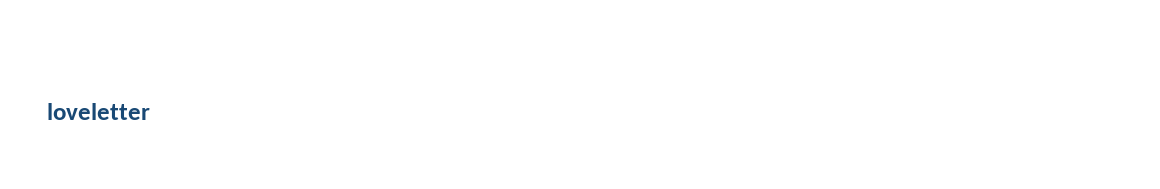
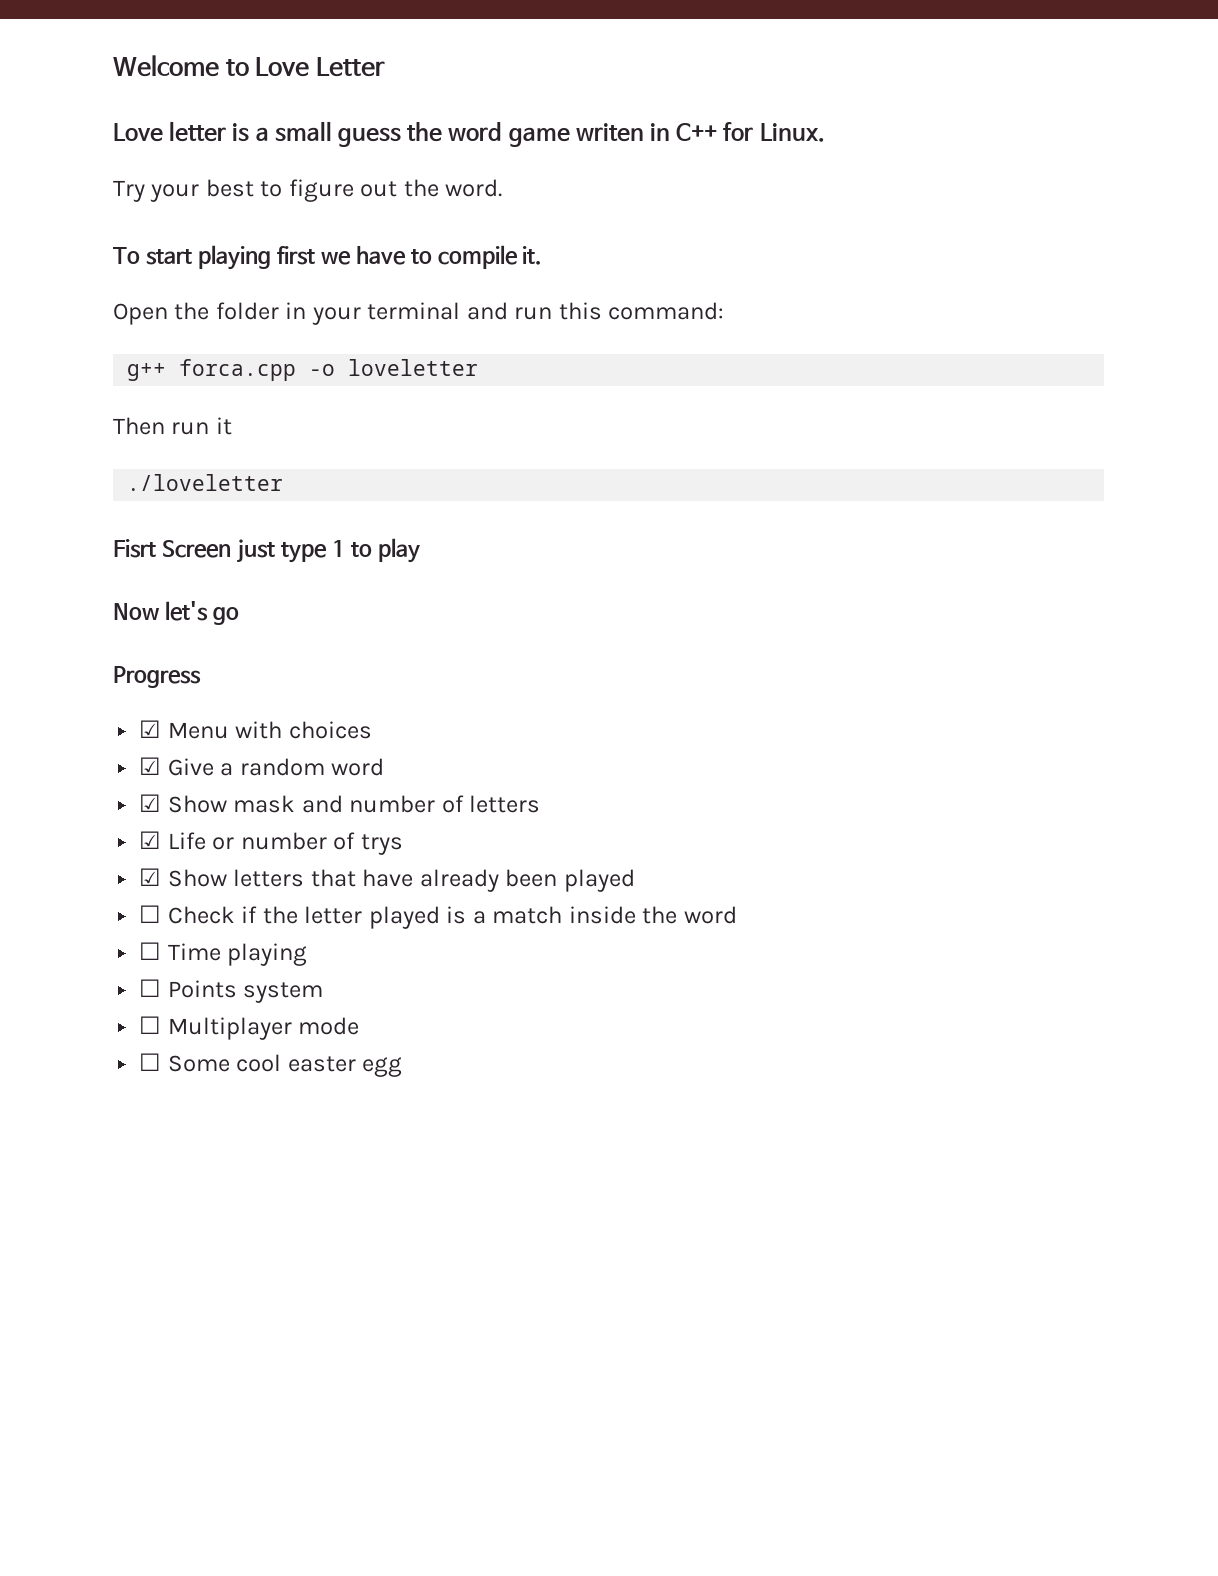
- loveletter
+ Welcome to Love Letter
+ Love letter is a small guess the word game writen in C++ for Linux.
+ Try your best to figure out the word.
+ To start playing first we have to compile it.
+ Open the folder in your terminal and run this command:
+ g++ forca.cpp -o loveletter
+ Then run it
+ ./loveletter
+ Fisrt Screen just type 1 to play
+ Now let's go
+ Progress
+ ☑ Menu with choices
+ ☑ Give a random word
+ ☑ Show mask and number of letters
+ ☑ Life or number of trys
+ ☑ Show letters that have already been played
+ ☐ Check if the letter played is a match inside the word
+ ☐ Time playing
+ ☐ Points system
+ ☐ Multiplayer mode
+ ☐ Some cool easter egg

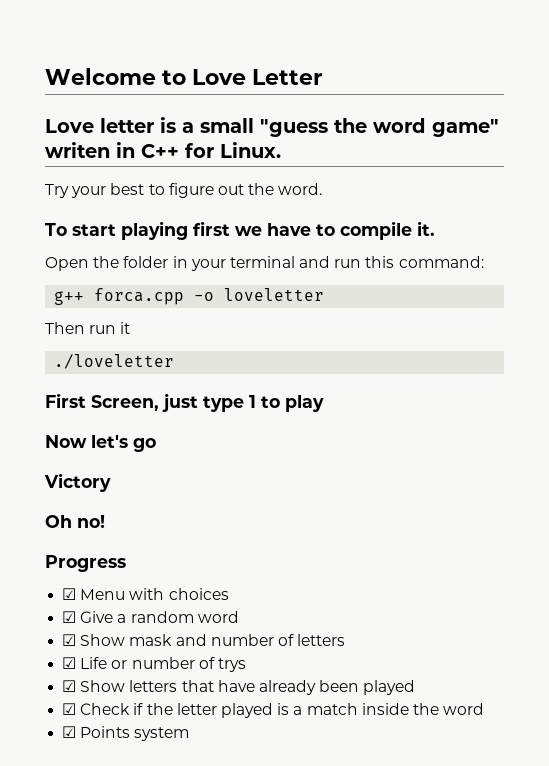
- Love letter is a small guess the word game writen in C++ for Linux.
+ Love letter is a small "guess the word game" writen in C++ for Linux.
- Fisrt Screen just type 1 to play
+ First Screen, just type 1 to play
+ Victory
+ Oh no!
- ☐ Check if the letter played is a match inside the word
+ ☑ Check if the letter played is a match inside the word
- ☐ Time playing
- ☐ Points system
- ☐ Multiplayer mode
- ☐ Some cool easter egg
+ ☑ Points system

